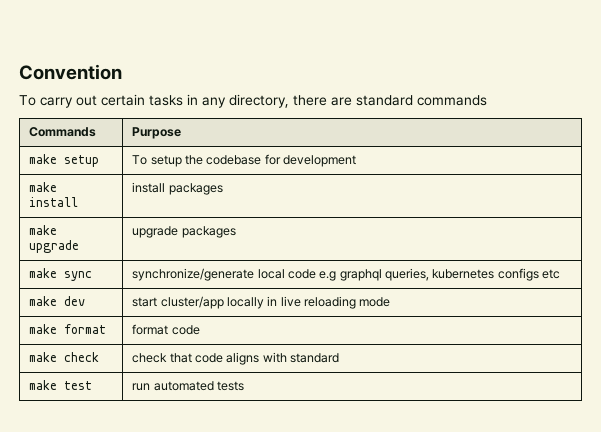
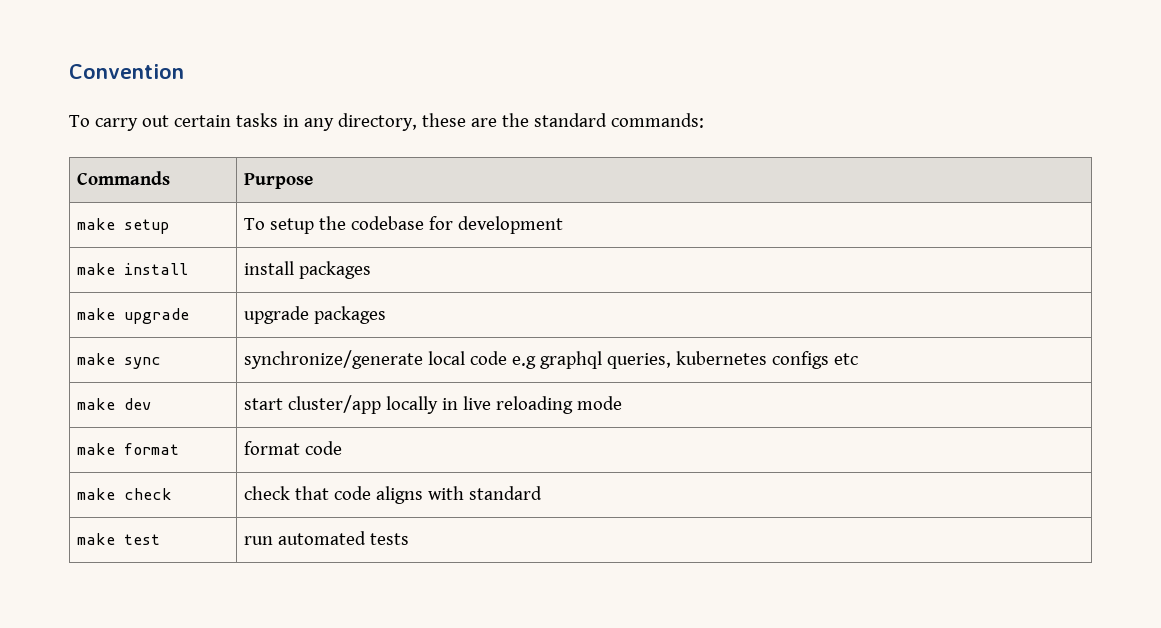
- To carry out certain tasks in any directory, there are standard commands
+ To carry out certain tasks in any directory, these are the standard commands:

